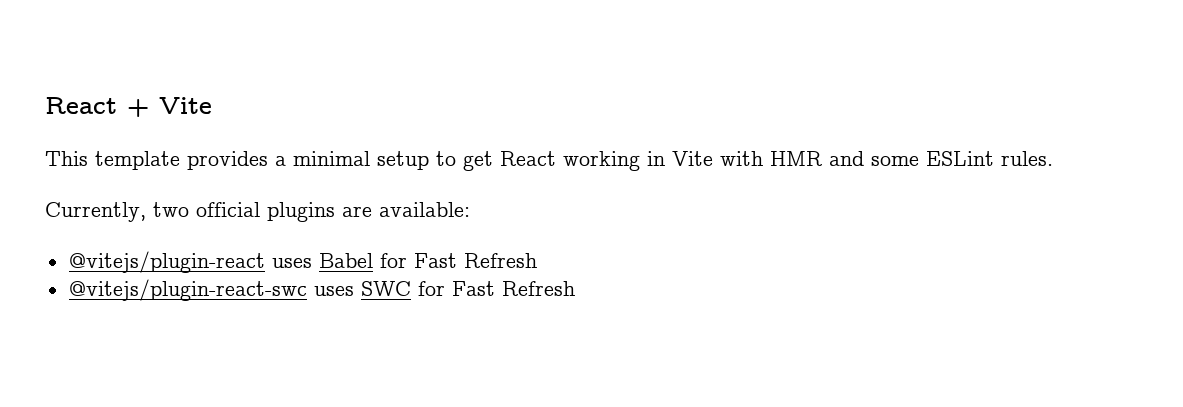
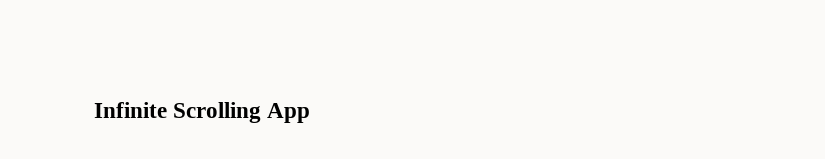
- React + Vite
- This template provides a minimal setup to get React working in Vite with HMR and some ESLint rules.
- Currently, two official plugins are available:
- @vitejs/plugin-react uses Babel for Fast Refresh
- @vitejs/plugin-react-swc uses SWC for Fast Refresh
+ Infinite Scrolling App

